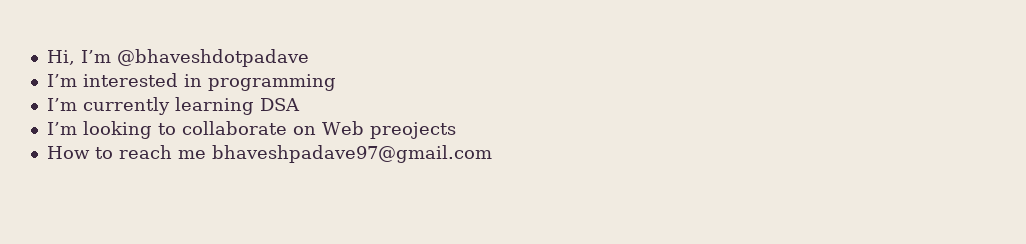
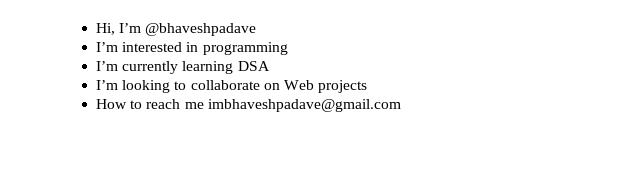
- Hi, I’m @bhaveshdotpadave
+ Hi, I’m @bhaveshpadave
- I’m looking to collaborate on Web preojects
+ I’m looking to collaborate on Web projects
- How to reach me bhaveshpadave97@gmail.com
+ How to reach me imbhaveshpadave@gmail.com

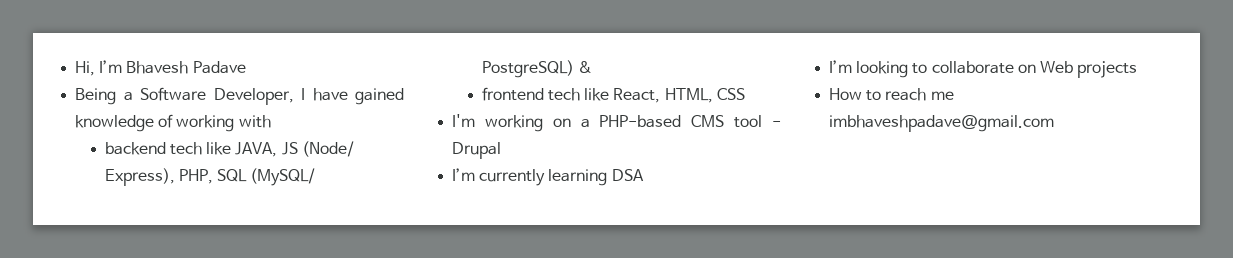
- Hi, I’m @bhaveshpadave
- I’m interested in programming
+ Hi, I’m Bhavesh Padave
+ Being a Software Developer, I have gained knowledge of working with
+ backend tech like JAVA, JS (Node/ Express), PHP, SQL (MySQL/ PostgreSQL) &
+ frontend tech like React, HTML, CSS
+ I'm working on a PHP-based CMS tool - Drupal

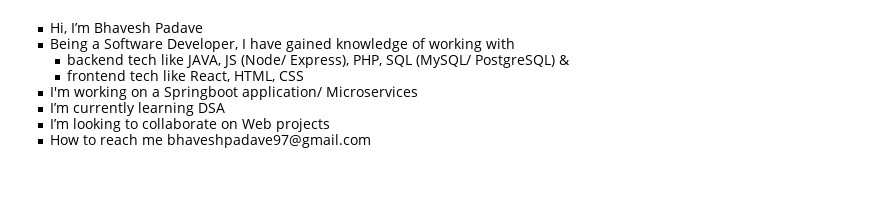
- I'm working on a PHP-based CMS tool - Drupal
+ I'm working on a Springboot application/ Microservices
- How to reach me imbhaveshpadave@gmail.com
+ How to reach me bhaveshpadave97@gmail.com

